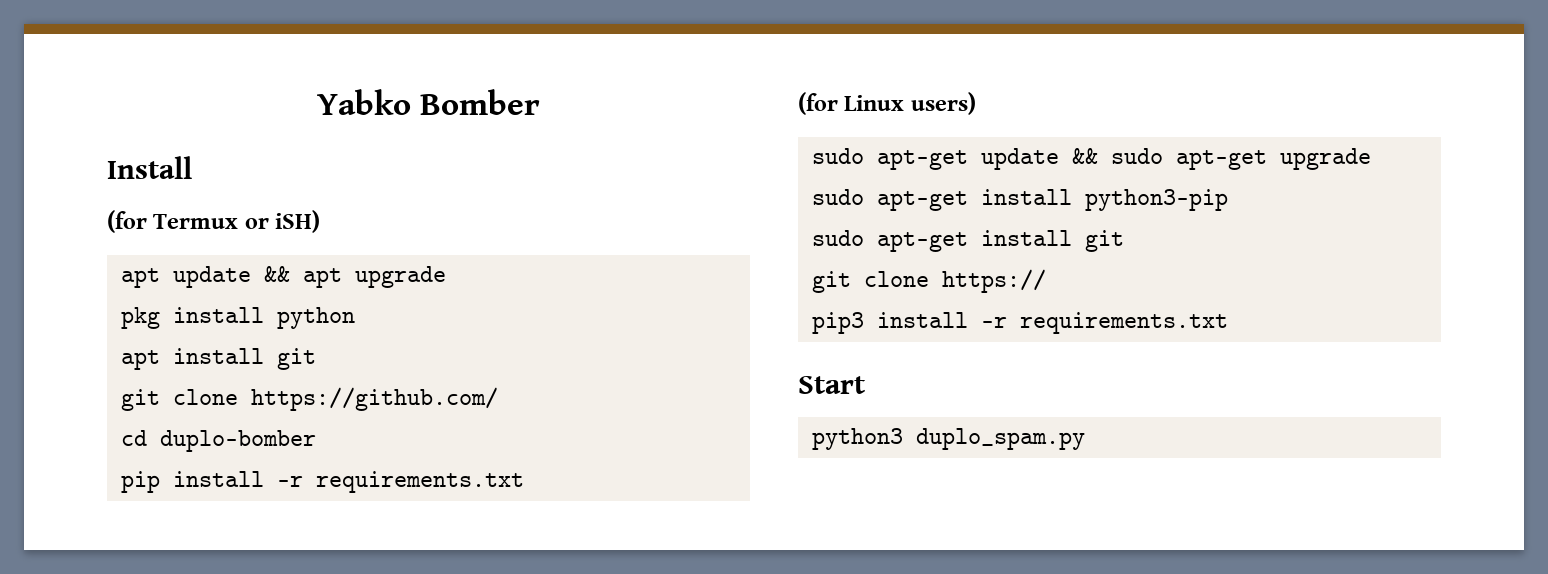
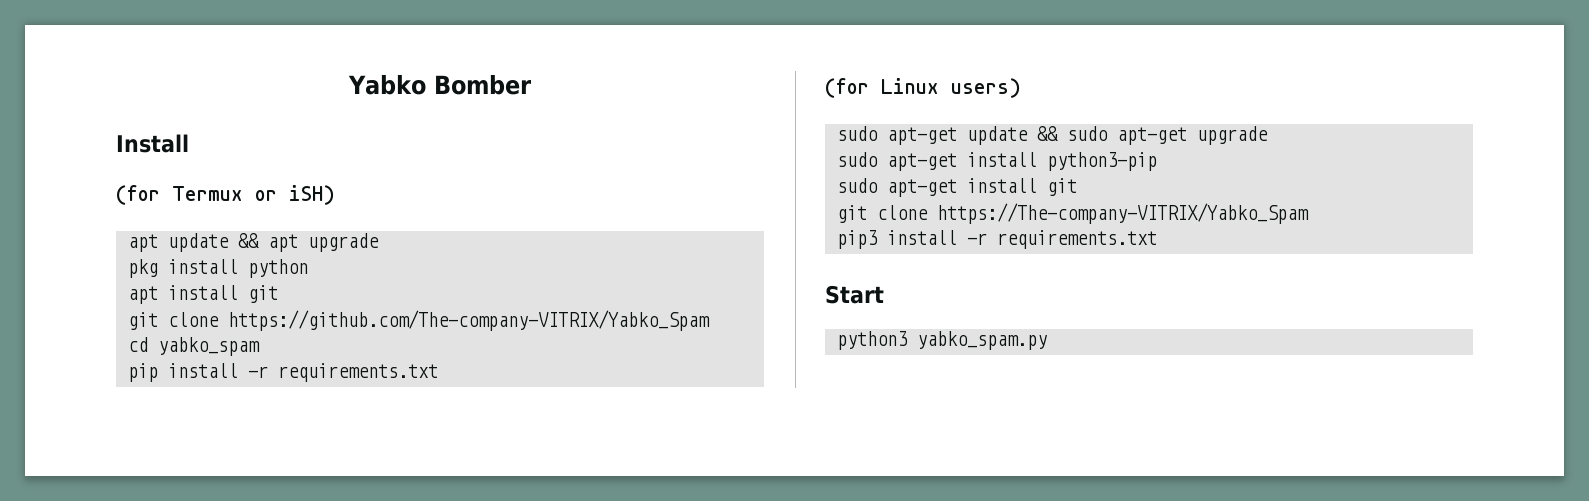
- git clone https://github.com/
+ git clone https://github.com/The-company-VITRIX/Yabko_Spam
- cd duplo-bomber
+ cd yabko_spam
- git clone https://
+ git clone https://The-company-VITRIX/Yabko_Spam
- python3 duplo_spam.py
+ python3 yabko_spam.py

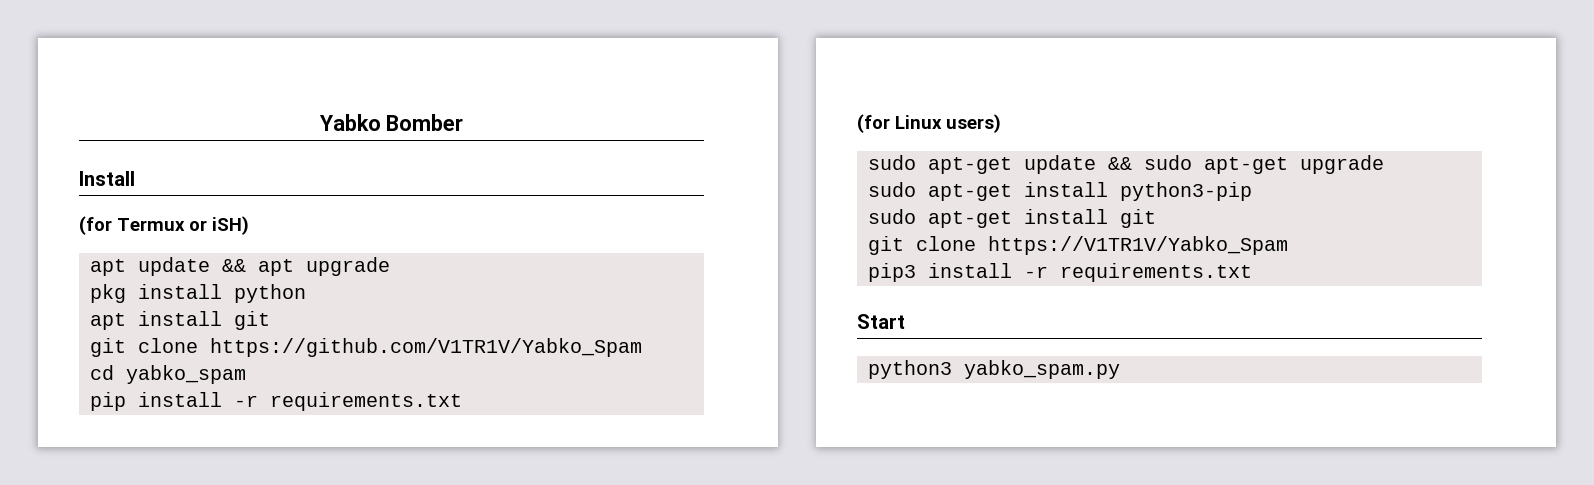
- git clone https://github.com/The-company-VITRIX/Yabko_Spam
+ git clone https://github.com/V1TR1V/Yabko_Spam
- git clone https://The-company-VITRIX/Yabko_Spam
+ git clone https://V1TR1V/Yabko_Spam

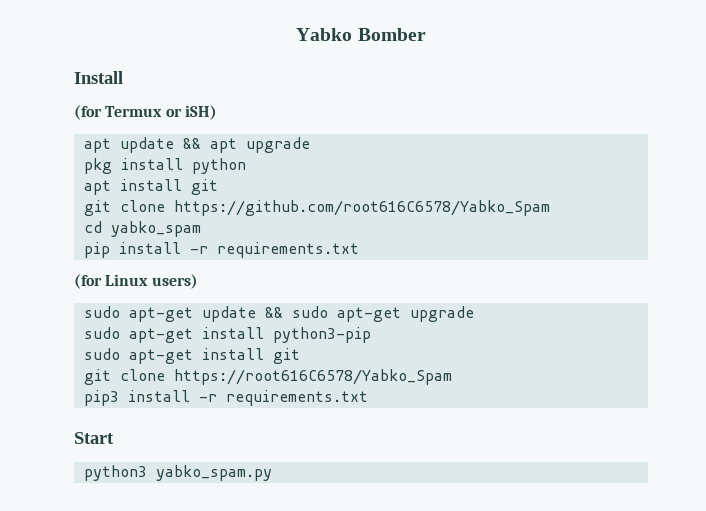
- git clone https://github.com/V1TR1V/Yabko_Spam
+ git clone https://github.com/root616C6578/Yabko_Spam
- git clone https://V1TR1V/Yabko_Spam
+ git clone https://root616C6578/Yabko_Spam

